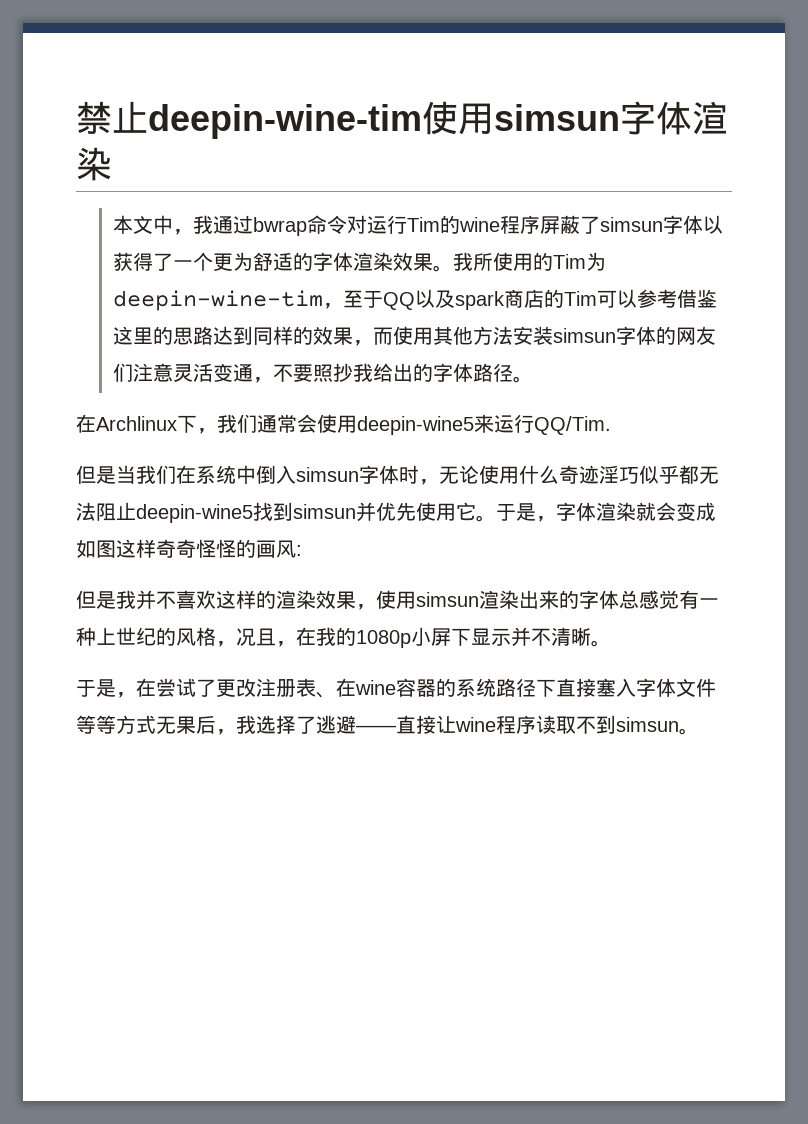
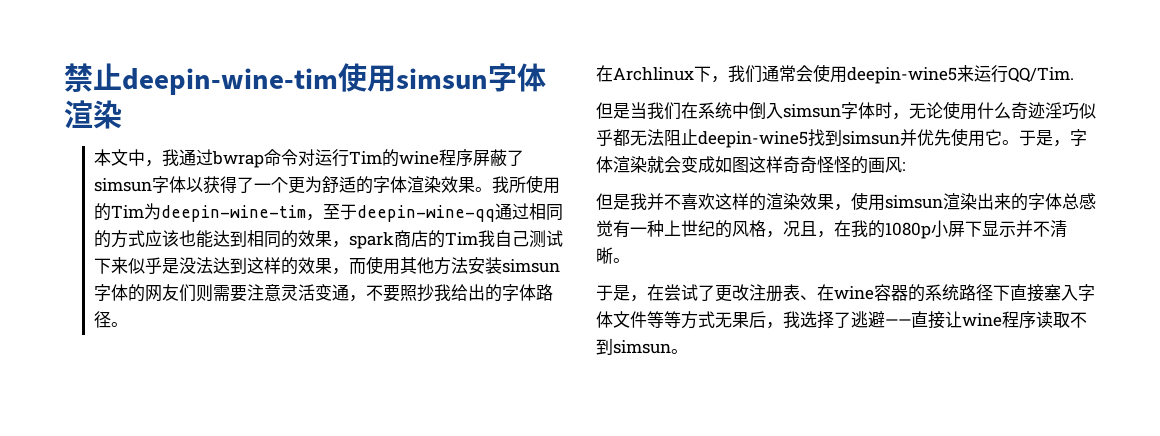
- 我所使用的Tim为deepin-wine-tim，至于QQ以及spark商店的Tim可以参考借鉴这里的思路达到同样的效果，而使用其他方法安装simsun字体的网友们注意灵活变通，不要照抄我给出的字体路径。
+ 我所使用的Tim为deepin-wine-tim，至于deepin-wine-qq通过相同的方式应该也能达到相同的效果，spark商店的Tim我自己测试下来似乎是没法达到这样的效果，而使用其他方法安装simsun字体的网友们则需要注意灵活变通，不要照抄我给出的字体路径。

